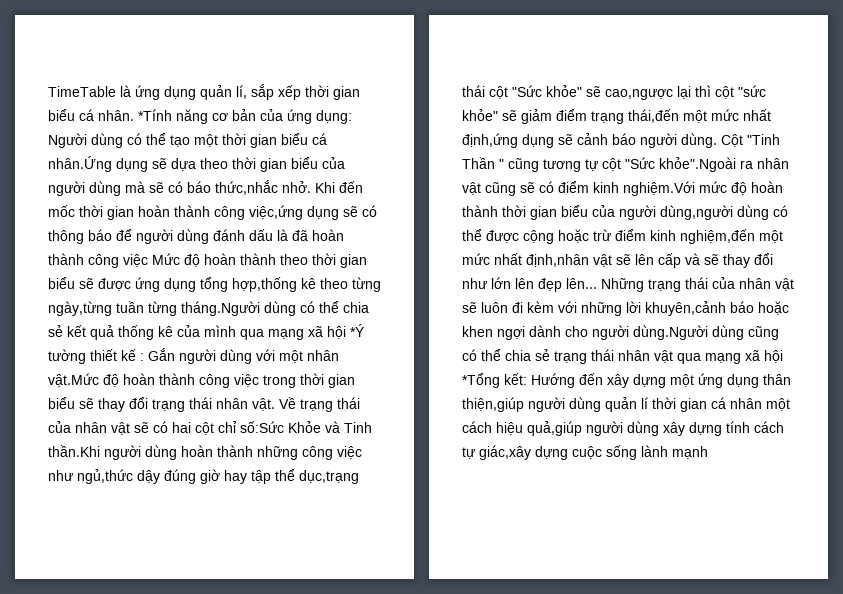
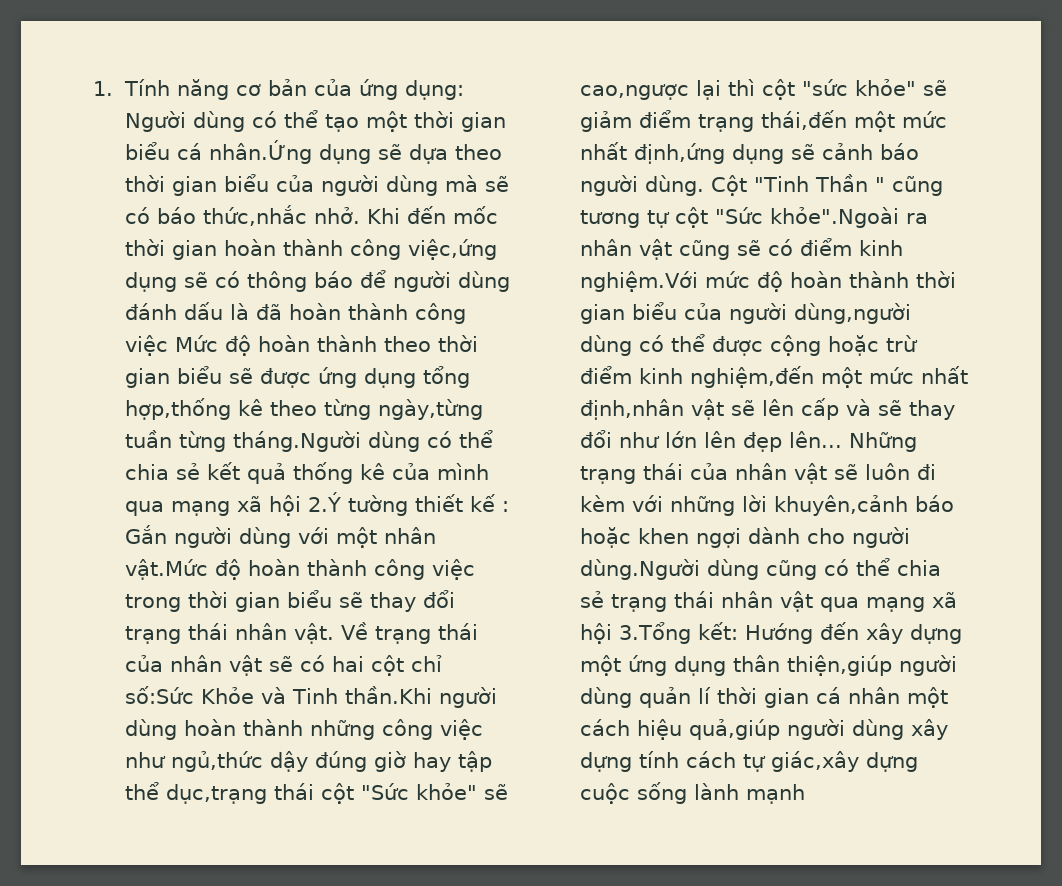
- TimeTable là ứng dụng quản lí, sắp xếp thời gian biểu cá nhân. *Tính năng cơ bản của ứng dụng: Người dùng có thể tạo một thời gian biểu cá nhân.Ứng dụng sẽ dựa theo thời gian biểu của người dùng mà sẽ có báo thức,nhắc nhở.
+ 1. Tính năng cơ bản của ứng dụng: Người dùng có thể tạo một thời gian biểu cá nhân.Ứng dụng sẽ dựa theo thời gian biểu của người dùng mà sẽ có báo thức,nhắc nhở.
- Khi đến mốc thời gian hoàn thành công việc,ứng dụng sẽ có thông báo để người dùng đánh dấu là đã hoàn thành công việc Mức độ hoàn thành theo thời gian biểu sẽ được ứng dụng tổng hợp,thống kê theo từng ngày,từng tuần từng tháng.Người dùng có thể chia sẻ kết quả thống kê của mình qua mạng xã hội *Ý tường thiết kế :
+ Khi đến mốc thời gian hoàn thành công việc,ứng dụng sẽ có thông báo để người dùng đánh dấu là đã hoàn thành công việc Mức độ hoàn thành theo thời gian biểu sẽ được ứng dụng tổng hợp,thống kê theo từng ngày,từng tuần từng tháng.Người dùng có thể chia sẻ kết quả thống kê của mình qua mạng xã hội 2.Ý tường thiết kế :
- Những trạng thái của nhân vật sẽ luôn đi kèm với những lời khuyên,cảnh báo hoặc khen ngợi dành cho người dùng.Người dùng cũng có thể chia sẻ trạng thái nhân vật qua mạng xã hội *Tổng kết:
+ Những trạng thái của nhân vật sẽ luôn đi kèm với những lời khuyên,cảnh báo hoặc khen ngợi dành cho người dùng.Người dùng cũng có thể chia sẻ trạng thái nhân vật qua mạng xã hội 3.Tổng kết:

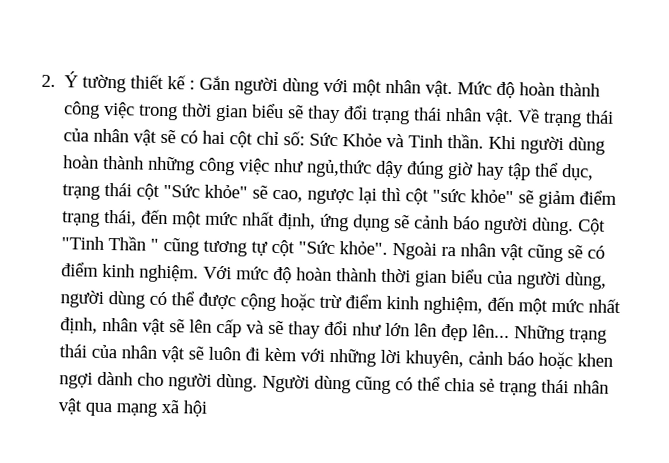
- 1. Tính năng cơ bản của ứng dụng: Người dùng có thể tạo một thời gian biểu cá nhân.Ứng dụng sẽ dựa theo thời gian biểu của người dùng mà sẽ có báo thức,nhắc nhở. Khi đến mốc thời gian hoàn thành công việc,ứng dụng sẽ có thông báo để người dùng đánh dấu là đã hoàn thành công việc Mức độ hoàn thành theo thời gian biểu sẽ được ứng dụng tổng hợp,thống kê theo từng ngày,từng tuần từng tháng.Người dùng có thể chia sẻ kết quả thống kê của mình qua mạng xã hội 2.Ý tường thiết kế : Gắn người dùng với một nhân vật.Mức độ hoàn thành công việc trong thời gian biểu sẽ thay đổi trạng thái nhân vật.
+ 2. Ý tường thiết kế : Gắn người dùng với một nhân vật. Mức độ hoàn thành công việc trong thời gian biểu sẽ thay đổi trạng thái nhân vật.
- Về trạng thái của nhân vật sẽ có hai cột chỉ số:Sức Khỏe và Tinh thần.Khi người dùng hoàn thành những công việc như ngủ,thức dậy đúng giờ hay tập thể dục,trạng thái cột "Sức khỏe" sẽ cao,ngược lại thì cột "sức khỏe" sẽ giảm điểm trạng thái,đến một mức nhất định,ứng dụng sẽ cảnh báo người dùng.
+ Về trạng thái của nhân vật sẽ có hai cột chỉ số: Sức Khỏe và Tinh thần. Khi người dùng hoàn thành những công việc như ngủ,thức dậy đúng giờ hay tập thể dục, trạng thái cột "Sức khỏe" sẽ cao, ngược lại thì cột "sức khỏe" sẽ giảm điểm trạng thái, đến một mức nhất định, ứng dụng sẽ cảnh báo người dùng.
- Cột "Tinh Thần " cũng tương tự cột "Sức khỏe".Ngoài ra nhân vật cũng sẽ có điểm kinh nghiệm.Với mức độ hoàn thành thời gian biểu của người dùng,người dùng có thể được cộng hoặc trừ điểm kinh nghiệm,đến một mức nhất định,nhân vật sẽ lên cấp và sẽ thay đổi như lớn lên đẹp lên...
+ Cột "Tinh Thần " cũng tương tự cột "Sức khỏe". Ngoài ra nhân vật cũng sẽ có điểm kinh nghiệm. Với mức độ hoàn thành thời gian biểu của người dùng, người dùng có thể được cộng hoặc trừ điểm kinh nghiệm, đến một mức nhất định, nhân vật sẽ lên cấp và sẽ thay đổi như lớn lên đẹp lên...
- Những trạng thái của nhân vật sẽ luôn đi kèm với những lời khuyên,cảnh báo hoặc khen ngợi dành cho người dùng.Người dùng cũng có thể chia sẻ trạng thái nhân vật qua mạng xã hội 3.Tổng kết: Hướng đến xây dựng một ứng dụng thân thiện,giúp người dùng quản lí thời gian cá nhân một cách hiệu quả,giúp người dùng xây dựng tính cách tự giác,xây dựng cuộc sống lành mạnh
+ Những trạng thái của nhân vật sẽ luôn đi kèm với những lời khuyên, cảnh báo hoặc khen ngợi dành cho người dùng. Người dùng cũng có thể chia sẻ trạng thái nhân vật qua mạng xã hội

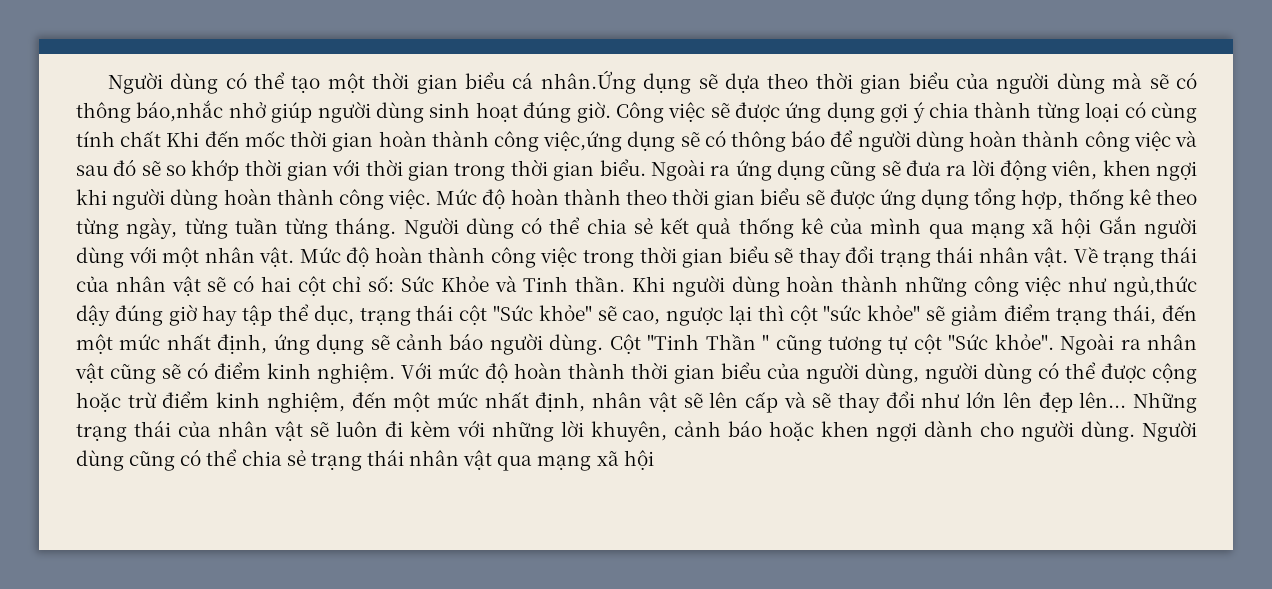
- 2. Ý tường thiết kế : Gắn người dùng với một nhân vật.
+ Người dùng có thể tạo một thời gian biểu cá nhân.Ứng dụng sẽ dựa theo thời gian biểu của người dùng mà sẽ có thông báo,nhắc nhở giúp người dùng sinh hoạt đúng giờ. Công việc sẽ được ứng dụng gợi ý chia thành từng loại có cùng tính chất Khi đến mốc thời gian hoàn thành công việc,ứng dụng sẽ có thông báo để người dùng hoàn thành công việc và sau đó sẽ so khớp thời gian với thời gian trong thời gian biểu. Ngoài ra ứng dụng cũng sẽ đưa ra lời động viên, khen ngợi khi người dùng hoàn thành công việc. Mức độ hoàn thành theo thời gian biểu sẽ được ứng dụng tổng hợp, thống kê theo từng ngày, từng tuần từng tháng. Người dùng có thể chia sẻ kết quả thống kê của mình qua mạng xã hội Gắn người dùng với một nhân vật.

